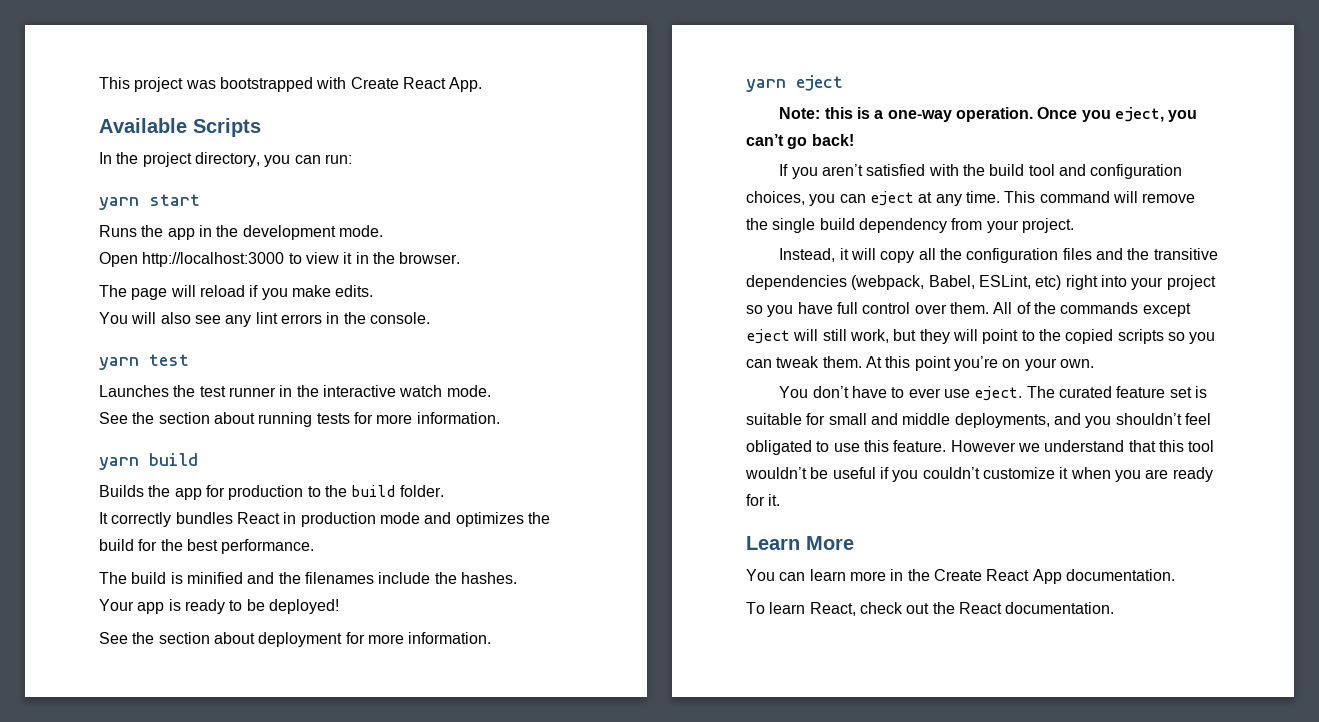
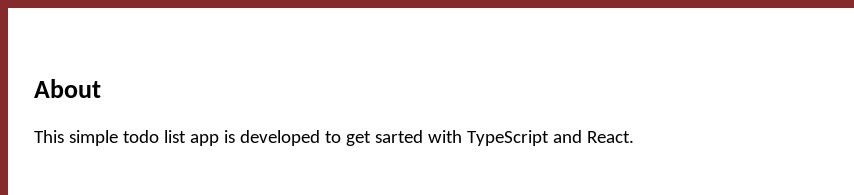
- This project was bootstrapped with Create React App.
- Available Scripts
- In the project directory, you can run:
- yarn start
- Runs the app in the development mode.
- Open http://localhost:3000 to view it in the browser.
- The page will reload if you make edits.
- You will also see any lint errors in the console.
- yarn test
- Launches the test runner in the interactive watch mode.
- See the section about running tests for more information.
- yarn build
- Builds the app for production to the build folder.
- It correctly bundles React in production mode and optimizes the build for the best performance.
- The build is minified and the filenames include the hashes.
- Your app is ready to be deployed!
- See the section about deployment for more information.
- yarn eject
- Note: this is a one-way operation. Once you eject, you can’t go back!
- If you aren’t satisfied with the build tool and configuration choices, you can eject at any time. This command will remove the single build dependency from your project.
- Instead, it will copy all the configuration files and the transitive dependencies (webpack, Babel, ESLint, etc) right into your project so you have full control over them. All of the commands except eject will still work, but they will point to the copied scripts so you can tweak them. At this point you’re on your own.
- You don’t have to ever use eject. The curated feature set is suitable for small and middle deployments, and you shouldn’t feel obligated to use this feature. However we understand that this tool wouldn’t be useful if you couldn’t customize it when you are ready for it.
- Learn More
- You can learn more in the Create React App documentation.
- To learn React, check out the React documentation.
+ About
+ This simple todo list app is developed to get sarted with TypeScript and React.

